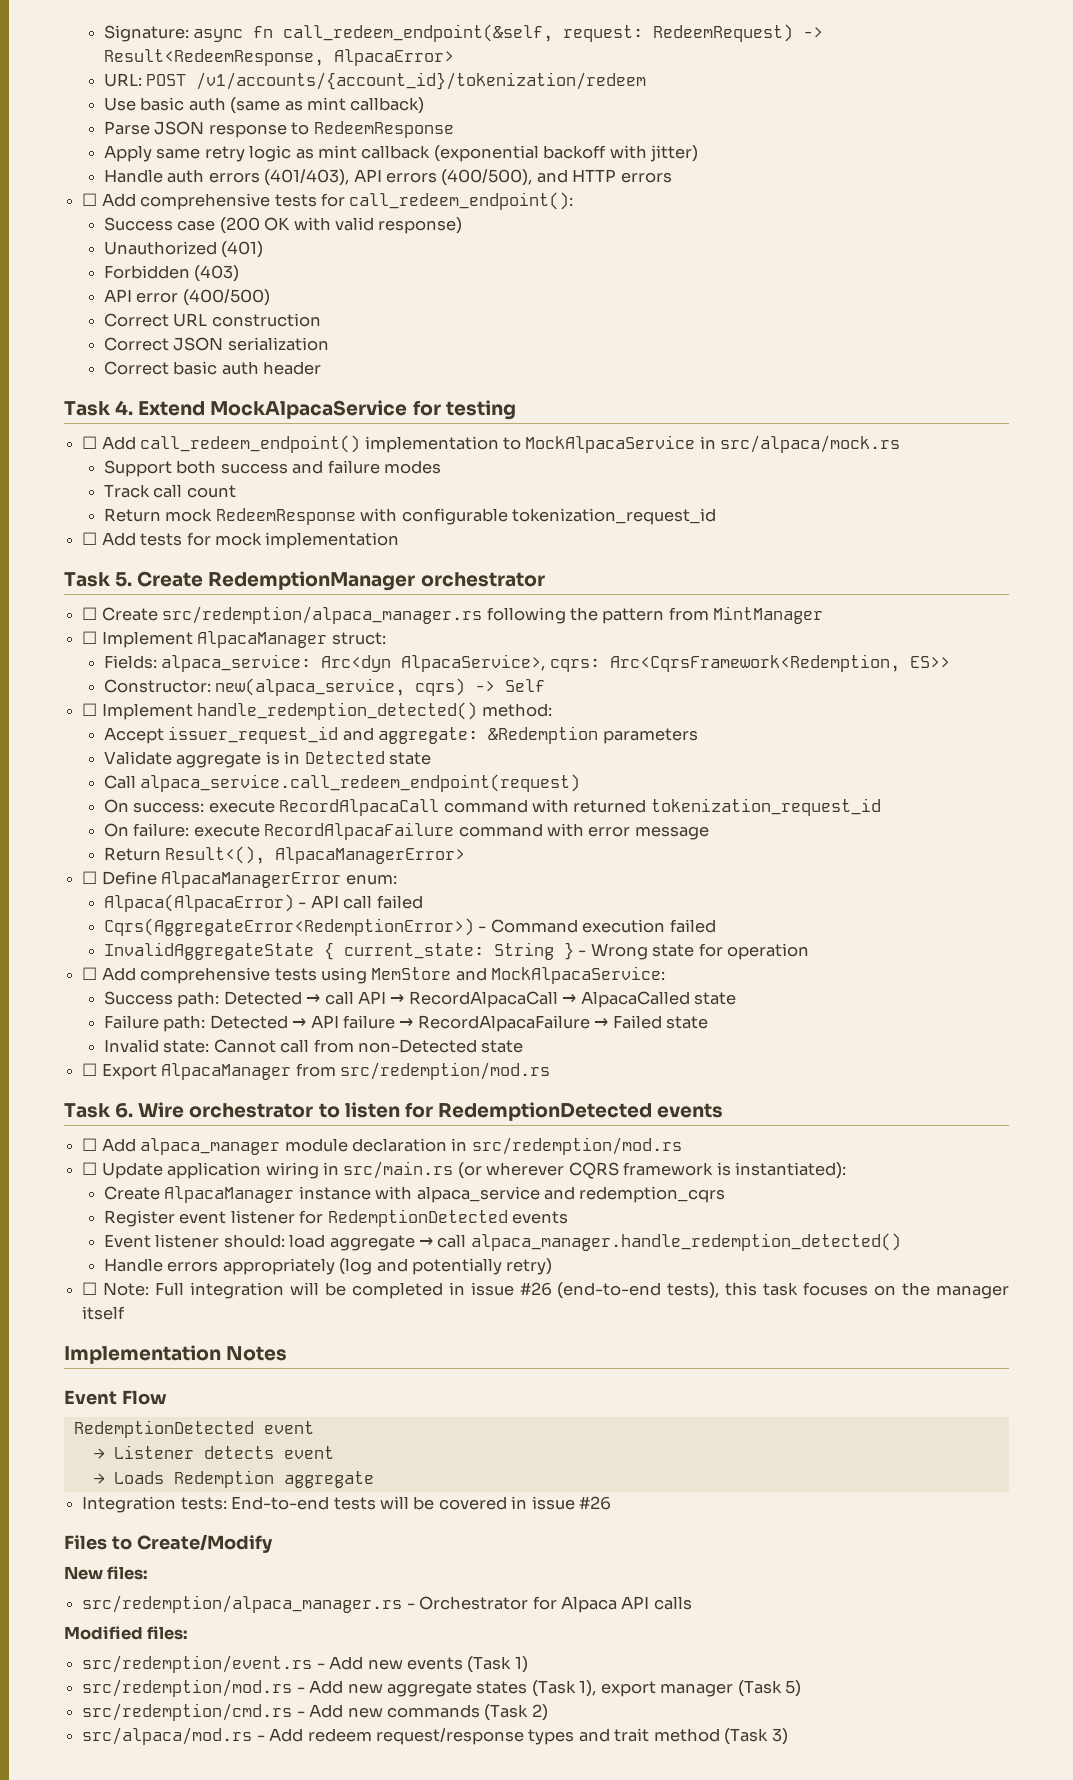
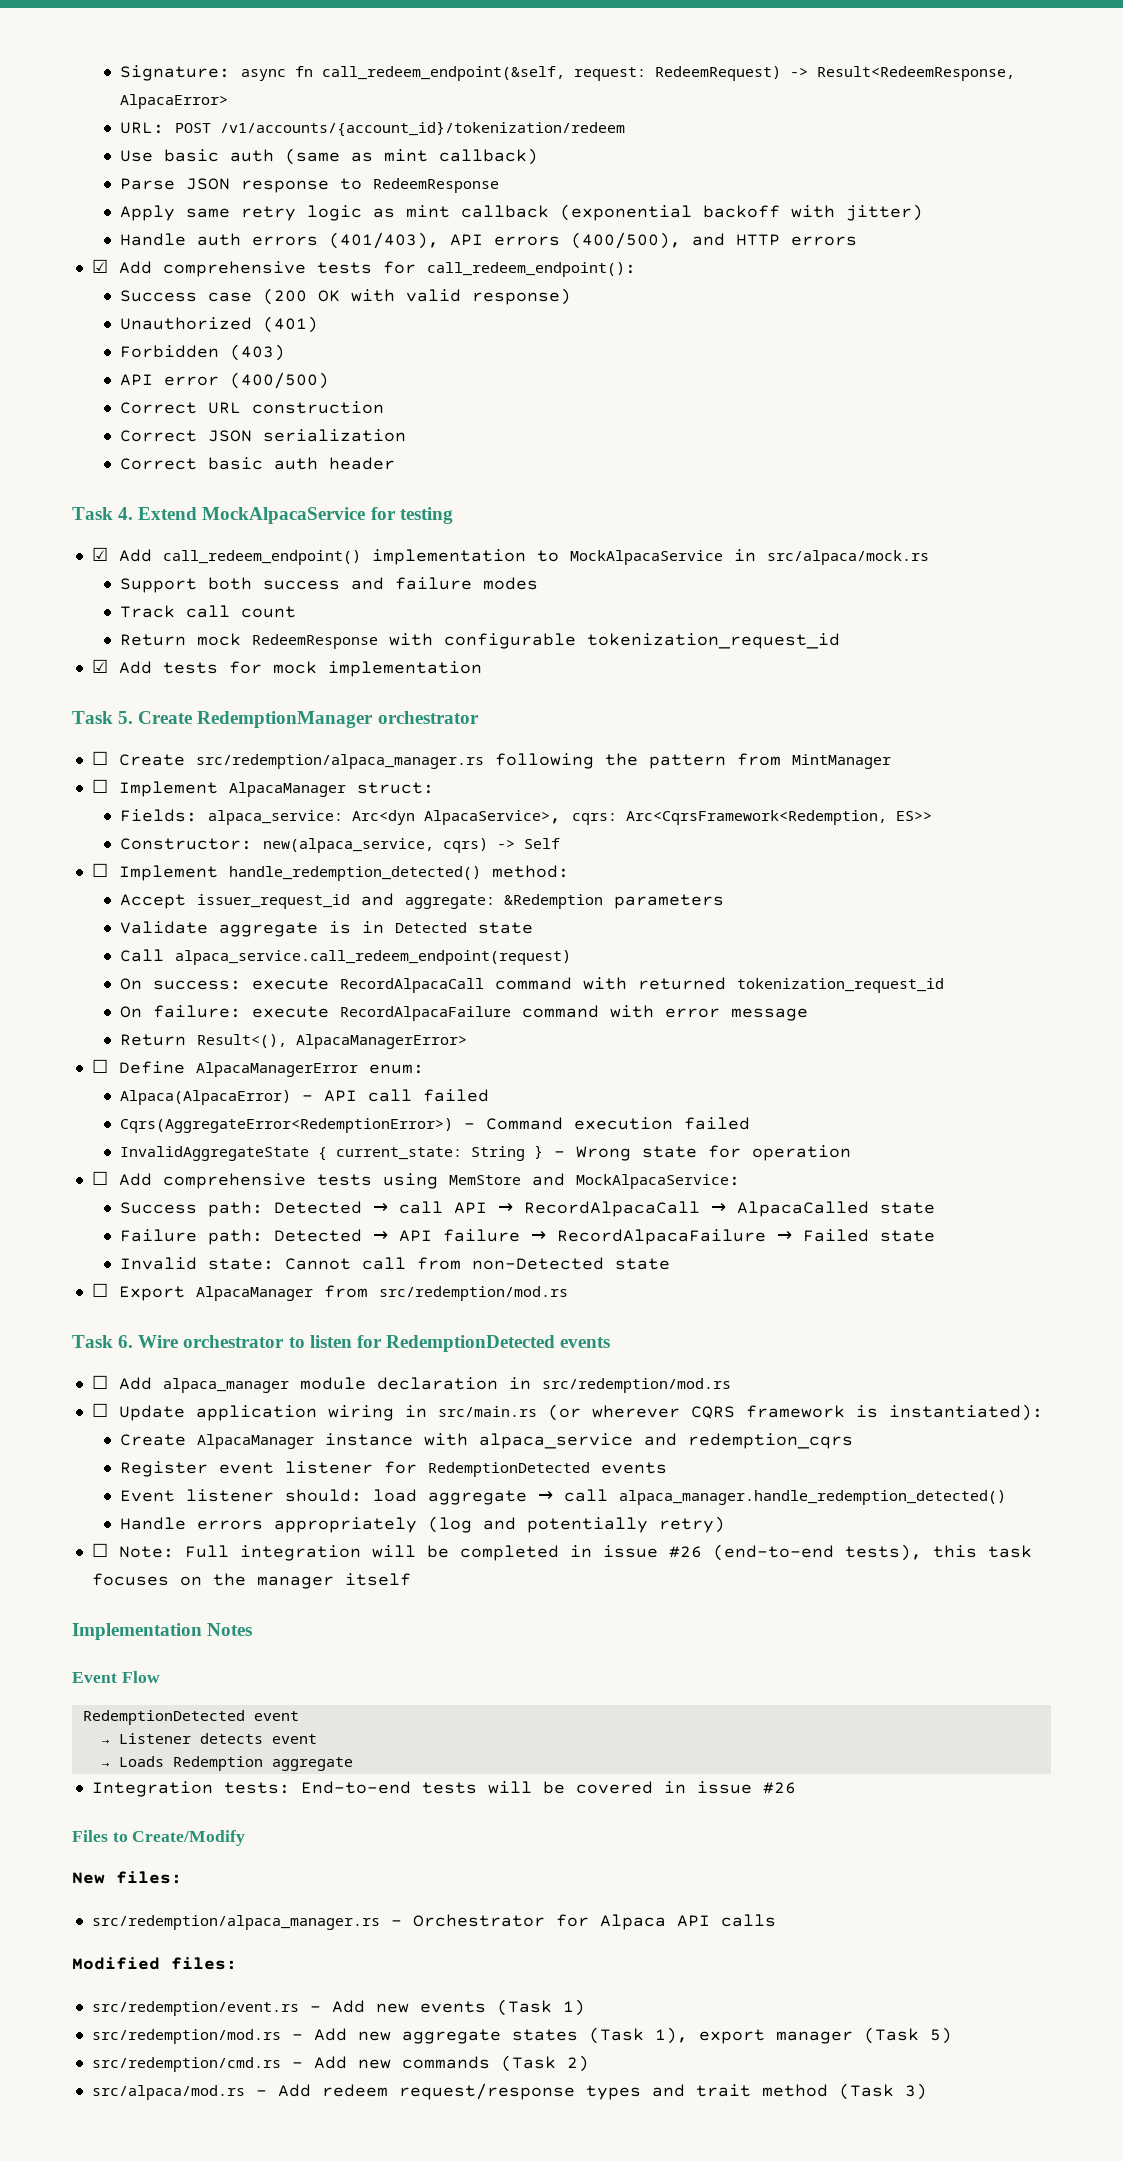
- ☐ Add comprehensive tests for call_redeem_endpoint():
+ ☑ Add comprehensive tests for call_redeem_endpoint():
- ☐ Add call_redeem_endpoint() implementation to MockAlpacaService in src/alpaca/mock.rs
+ ☑ Add call_redeem_endpoint() implementation to MockAlpacaService in src/alpaca/mock.rs
- ☐ Add tests for mock implementation
+ ☑ Add tests for mock implementation

